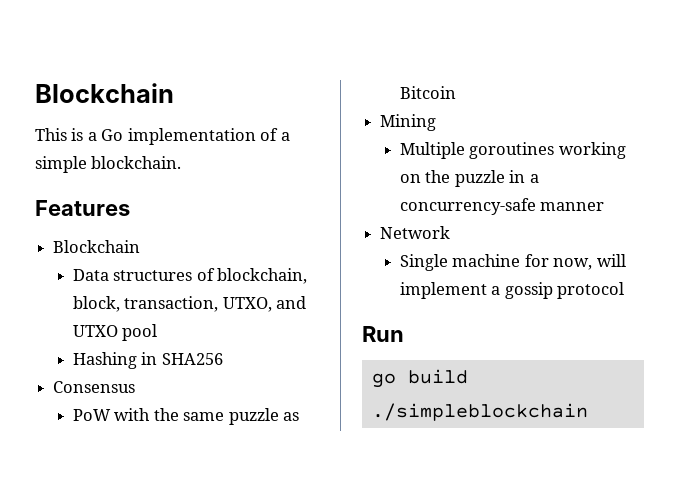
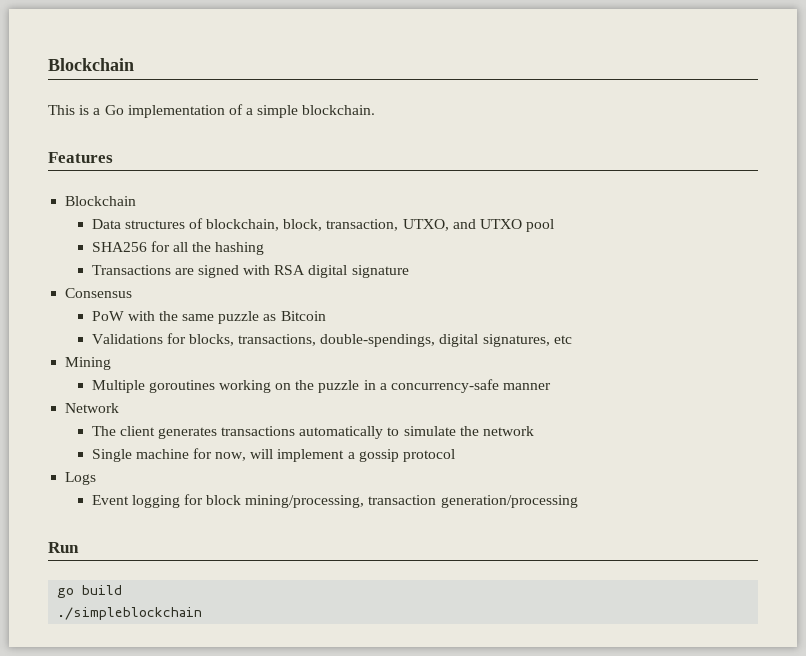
- Hashing in SHA256
+ SHA256 for all the hashing
+ Transactions are signed with RSA digital signature
+ Validations for blocks, transactions, double-spendings, digital signatures, etc
+ The client generates transactions automatically to simulate the network
+ Logs
+ Event logging for block mining/processing, transaction generation/processing

